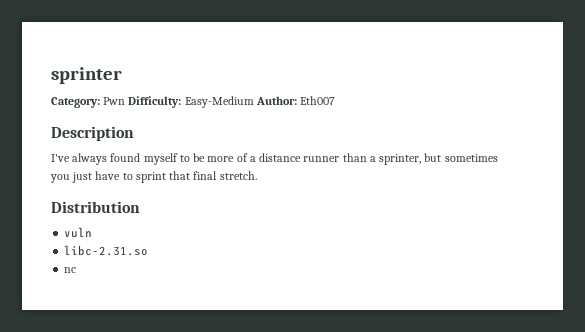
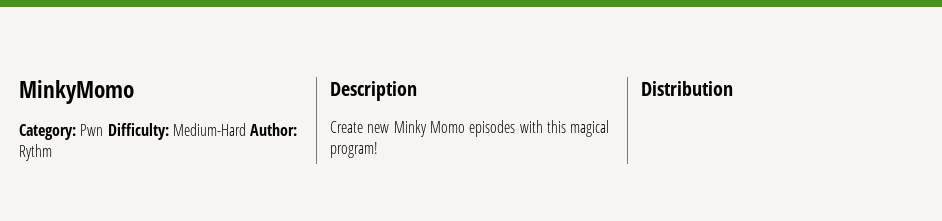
- sprinter
+ MinkyMomo
- Category: Pwn Difficulty: Easy-Medium Author: Eth007
+ Category: Pwn Difficulty: Medium-Hard Author: Rythm
  Description
- I've always found myself to be more of a distance runner than a sprinter, but sometimes you just have to sprint that final stretch.
+ Create new Minky Momo episodes with this magical program!
  Distribution
- vuln
- libc-2.31.so
- nc

